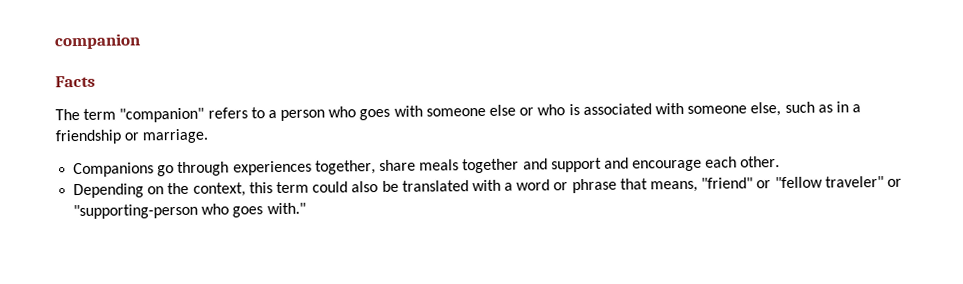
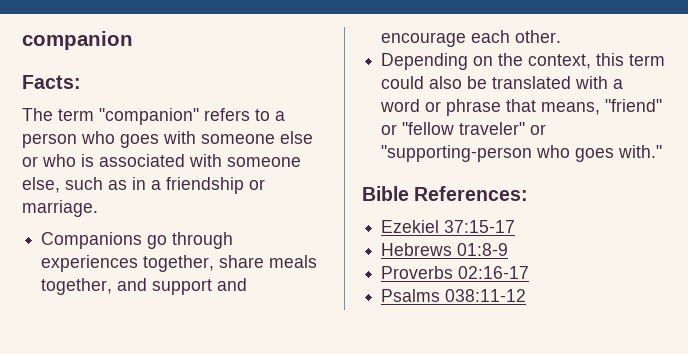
- Facts
+ Facts:
- Companions go through experiences together, share meals together and support and encourage each other.
+ Companions go through experiences together, share meals together, and support and encourage each other.
+ Bible References:
+ Ezekiel 37:15-17
+ Hebrews 01:8-9
+ Proverbs 02:16-17
+ Psalms 038:11-12

